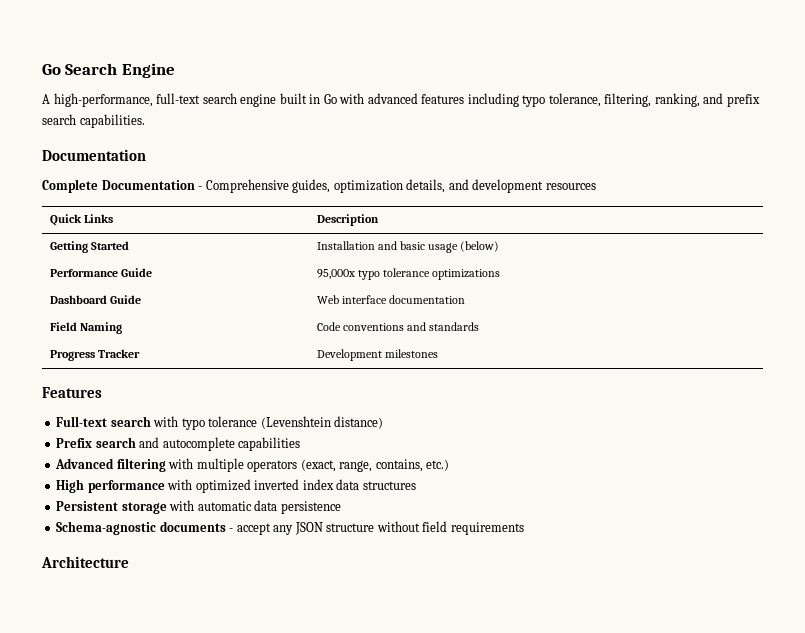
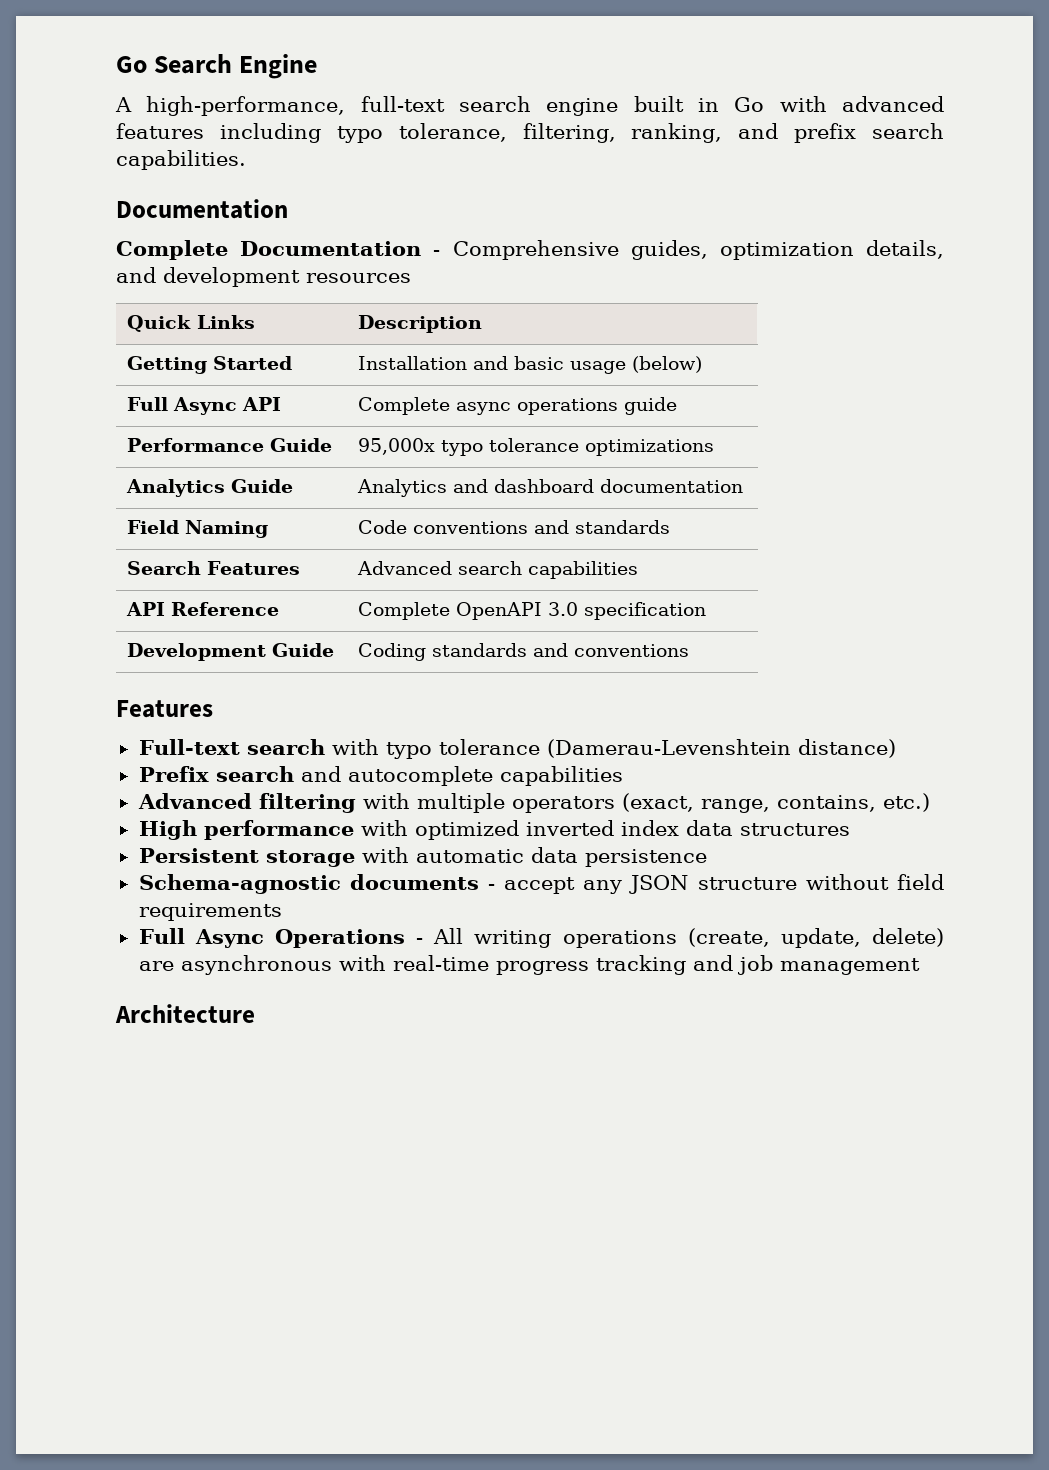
+ Full Async API | Complete async operations guide
- Dashboard Guide | Web interface documentation
+ Analytics Guide | Analytics and dashboard documentation
- Progress Tracker | Development milestones
+ Search Features | Advanced search capabilities
+ API Reference | Complete OpenAPI 3.0 specification
+ Development Guide | Coding standards and conventions
- Full-text search with typo tolerance (Levenshtein distance)
+ Full-text search with typo tolerance (Damerau-Levenshtein distance)
+ Full Async Operations - All writing operations (create, update, delete) are asynchronous with real-time progress tracking and job management

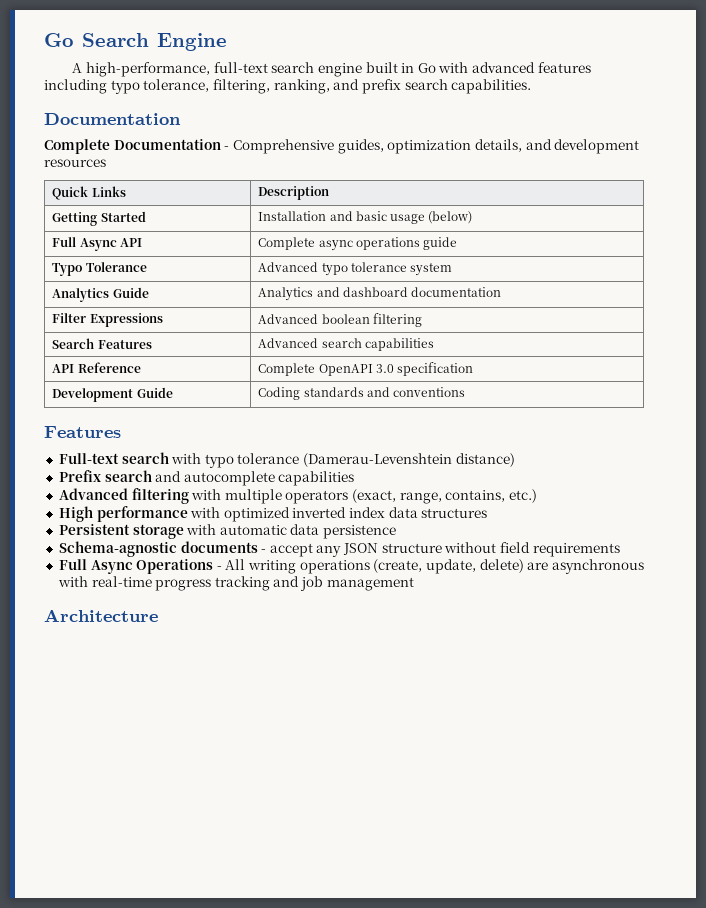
- Performance Guide | 95,000x typo tolerance optimizations
+ Typo Tolerance | Advanced typo tolerance system
- Field Naming | Code conventions and standards
+ Filter Expressions | Advanced boolean filtering

